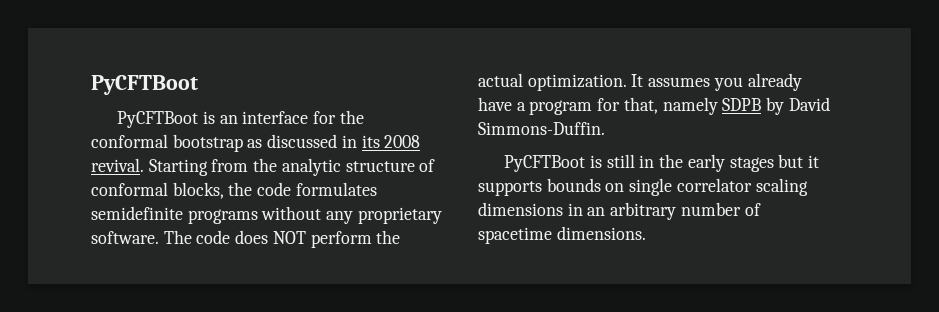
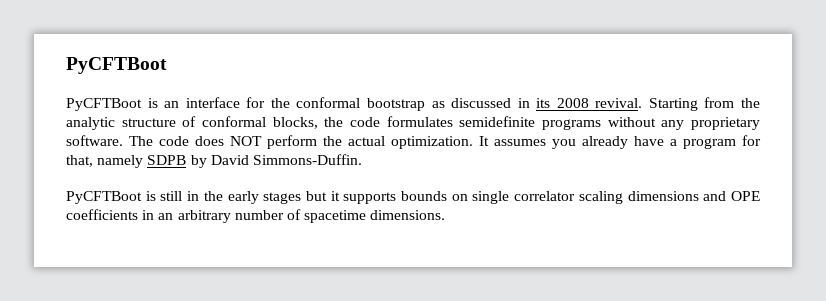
- PyCFTBoot is still in the early stages but it supports bounds on single correlator scaling dimensions in an arbitrary number of spacetime dimensions.
+ PyCFTBoot is still in the early stages but it supports bounds on single correlator scaling dimensions and OPE coefficients in an arbitrary number of spacetime dimensions.

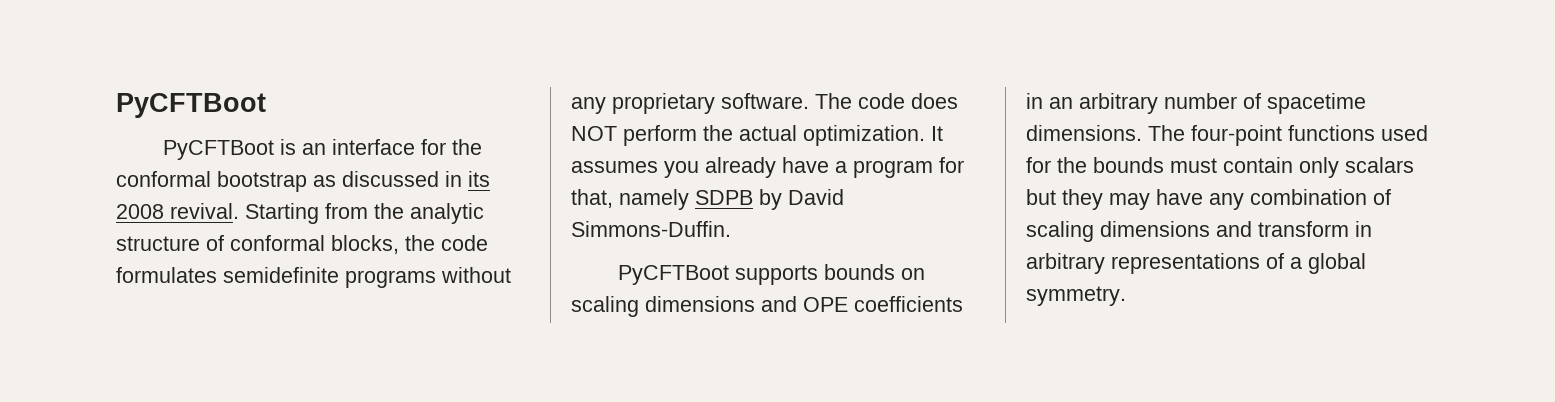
- PyCFTBoot is still in the early stages but it supports bounds on single correlator scaling dimensions and OPE coefficients in an arbitrary number of spacetime dimensions.
+ PyCFTBoot supports bounds on scaling dimensions and OPE coefficients in an arbitrary number of spacetime dimensions.
+ The four-point functions used for the bounds must contain only scalars but they may have any combination of scaling dimensions and transform in arbitrary representations of a global symmetry.

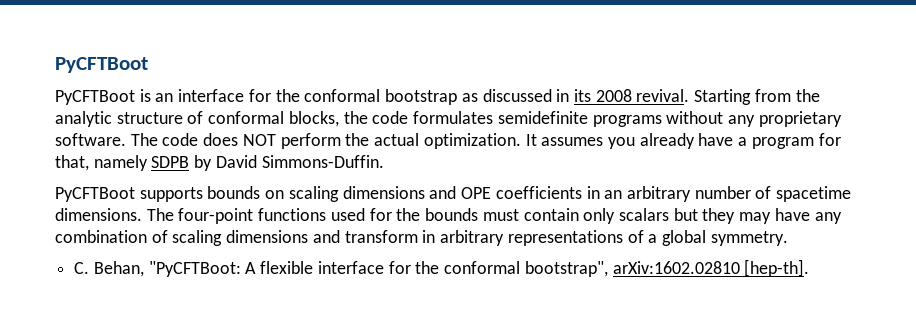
+ C. Behan, "PyCFTBoot: A flexible interface for the conformal bootstrap", arXiv:1602.02810 [hep-th].

